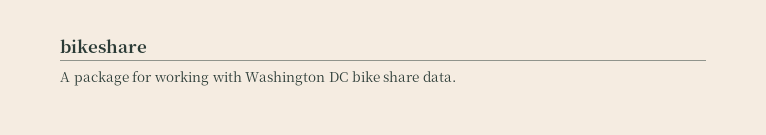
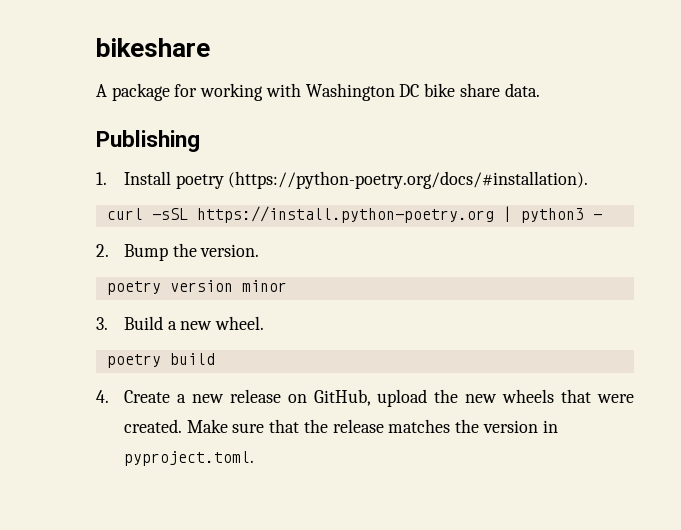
+ Publishing
+ 1. Install poetry (https://python-poetry.org/docs/#installation).
+ curl -sSL https://install.python-poetry.org | python3 -
+ 2. Bump the version.
+ poetry version minor
+ 3. Build a new wheel.
+ poetry build
+ 4. Create a new release on GitHub, upload the new wheels that were created. Make sure that the release matches the version in pyproject.toml.

